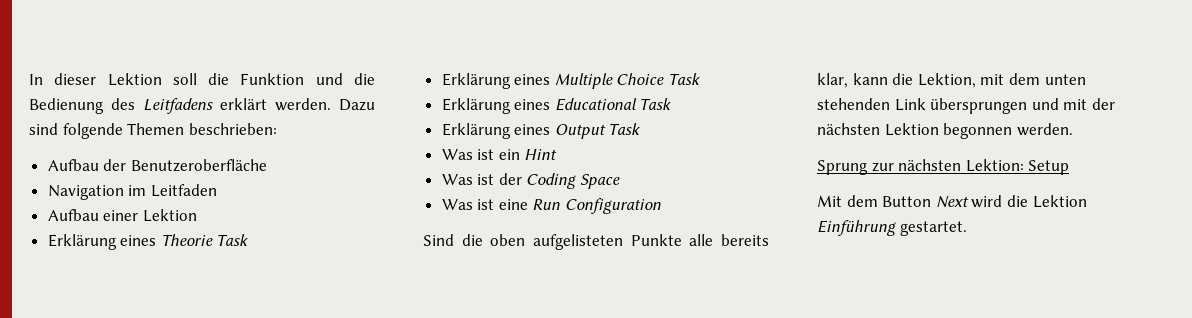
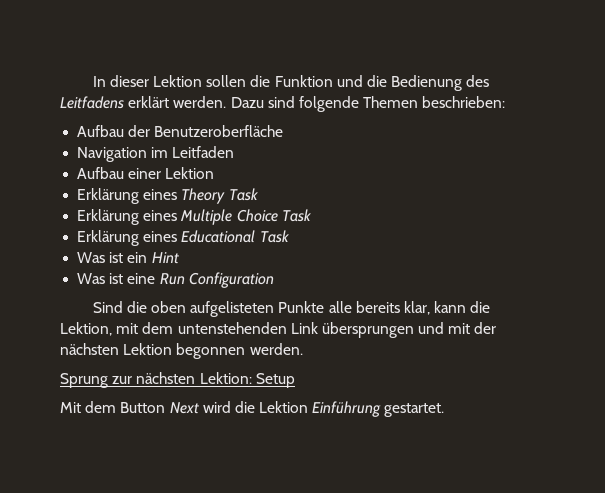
- In dieser Lektion soll die Funktion und die Bedienung des Leitfadens erklärt werden.
+ In dieser Lektion sollen die Funktion und die Bedienung des Leitfadens erklärt werden.
- Erklärung eines Theorie Task
+ Erklärung eines Theory Task
- Erklärung eines Output Task
- Was ist der Coding Space
- Sind die oben aufgelisteten Punkte alle bereits klar, kann die Lektion, mit dem unten stehenden Link übersprungen und mit der nächsten Lektion begonnen werden.
+ Sind die oben aufgelisteten Punkte alle bereits klar, kann die Lektion, mit dem untenstehenden Link übersprungen und mit der nächsten Lektion begonnen werden.

